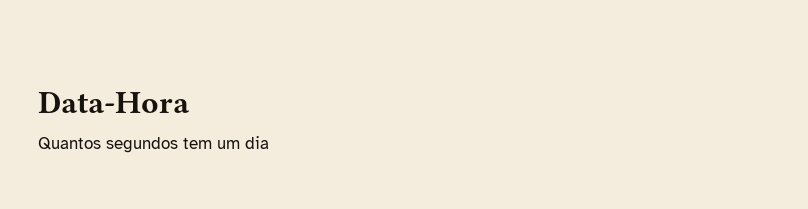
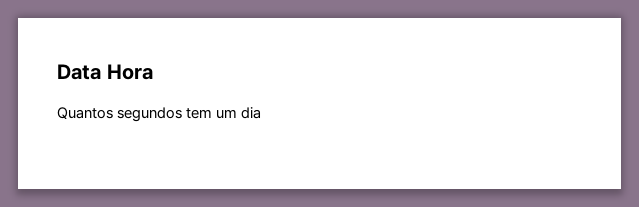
- Data-Hora
+ Data Hora

